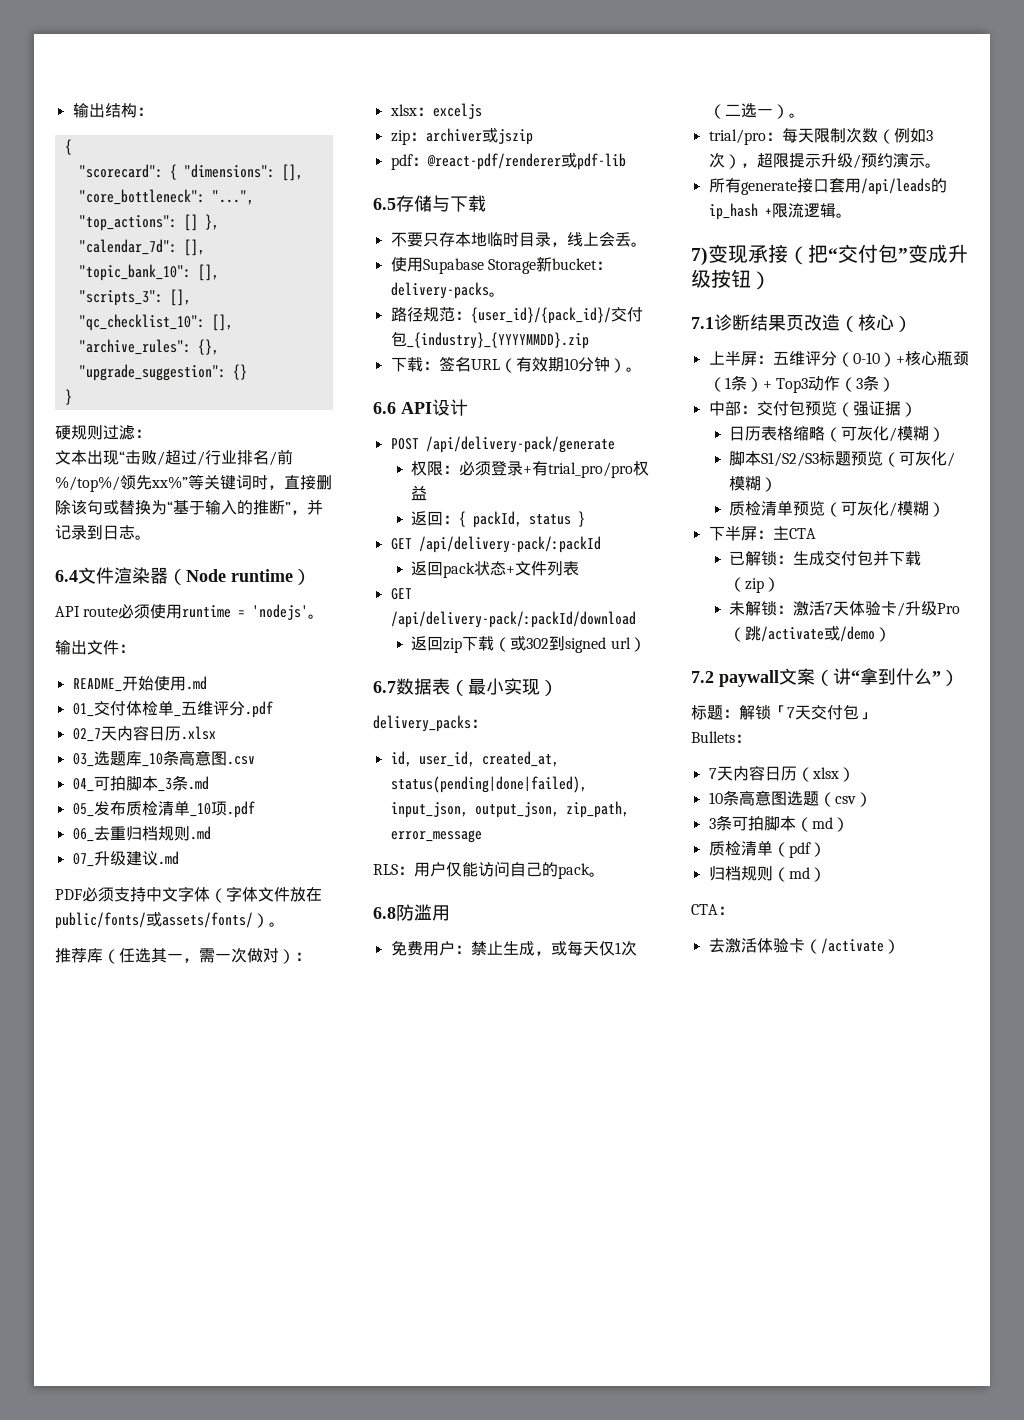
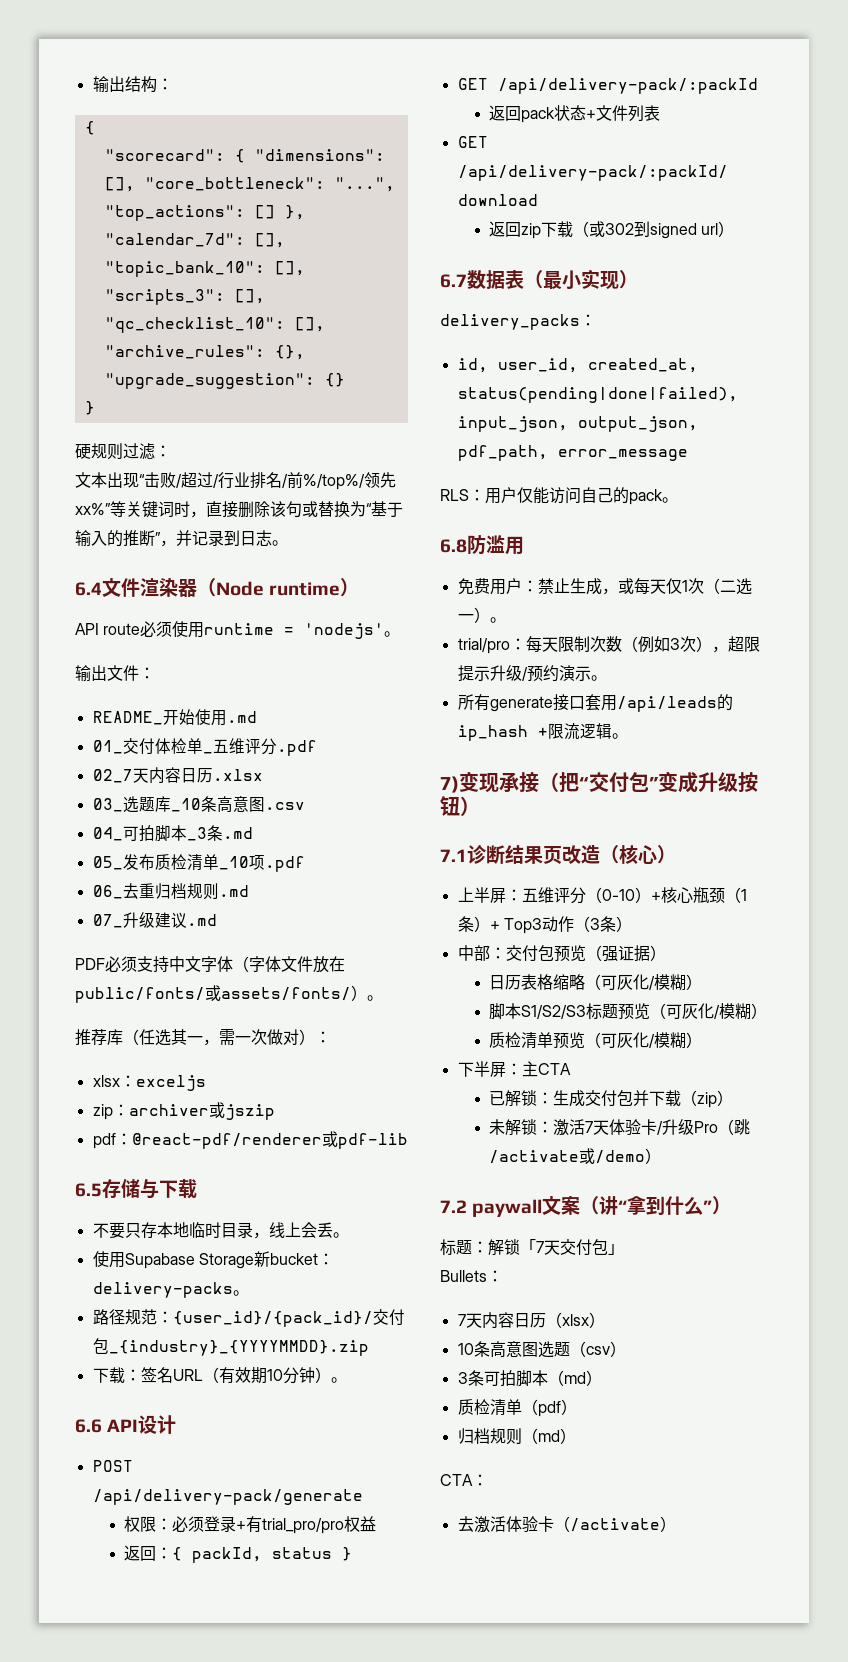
- id, user_id, created_at, status(pending|done|failed), input_json, output_json, zip_path, error_message
+ id, user_id, created_at, status(pending|done|failed), input_json, output_json, pdf_path, error_message

